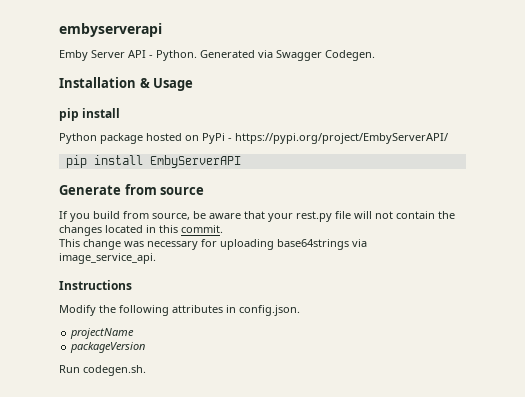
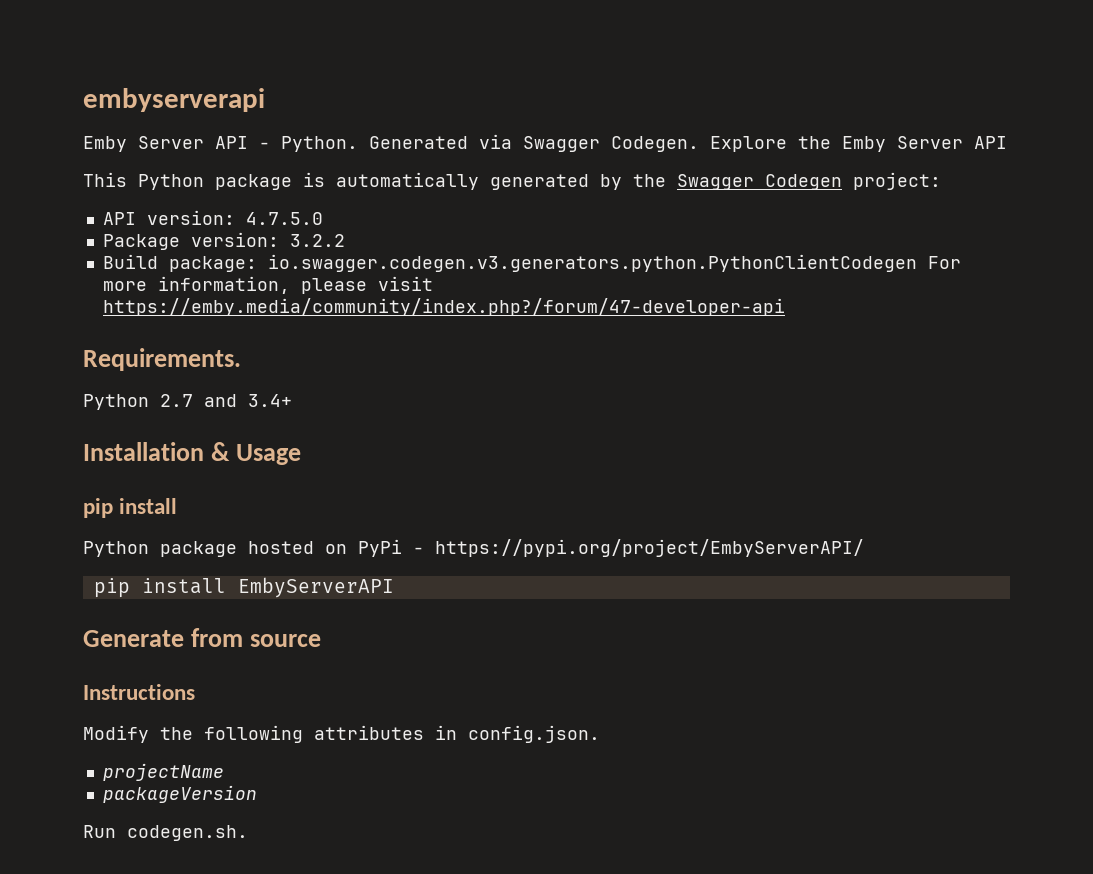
+ Explore the Emby Server API
+ This Python package is automatically generated by the Swagger Codegen project:
+ API version: 4.7.5.0
+ Package version: 3.2.2
+ Build package: io.swagger.codegen.v3.generators.python.PythonClientCodegen For more information, please visit https://emby.media/community/index.php?/forum/47-developer-api
+ Requirements.
+ Python 2.7 and 3.4+
- If you build from source, be aware that your rest.py file will not contain the changes located in this commit.
- This change was necessary for uploading base64strings via image_service_api.

